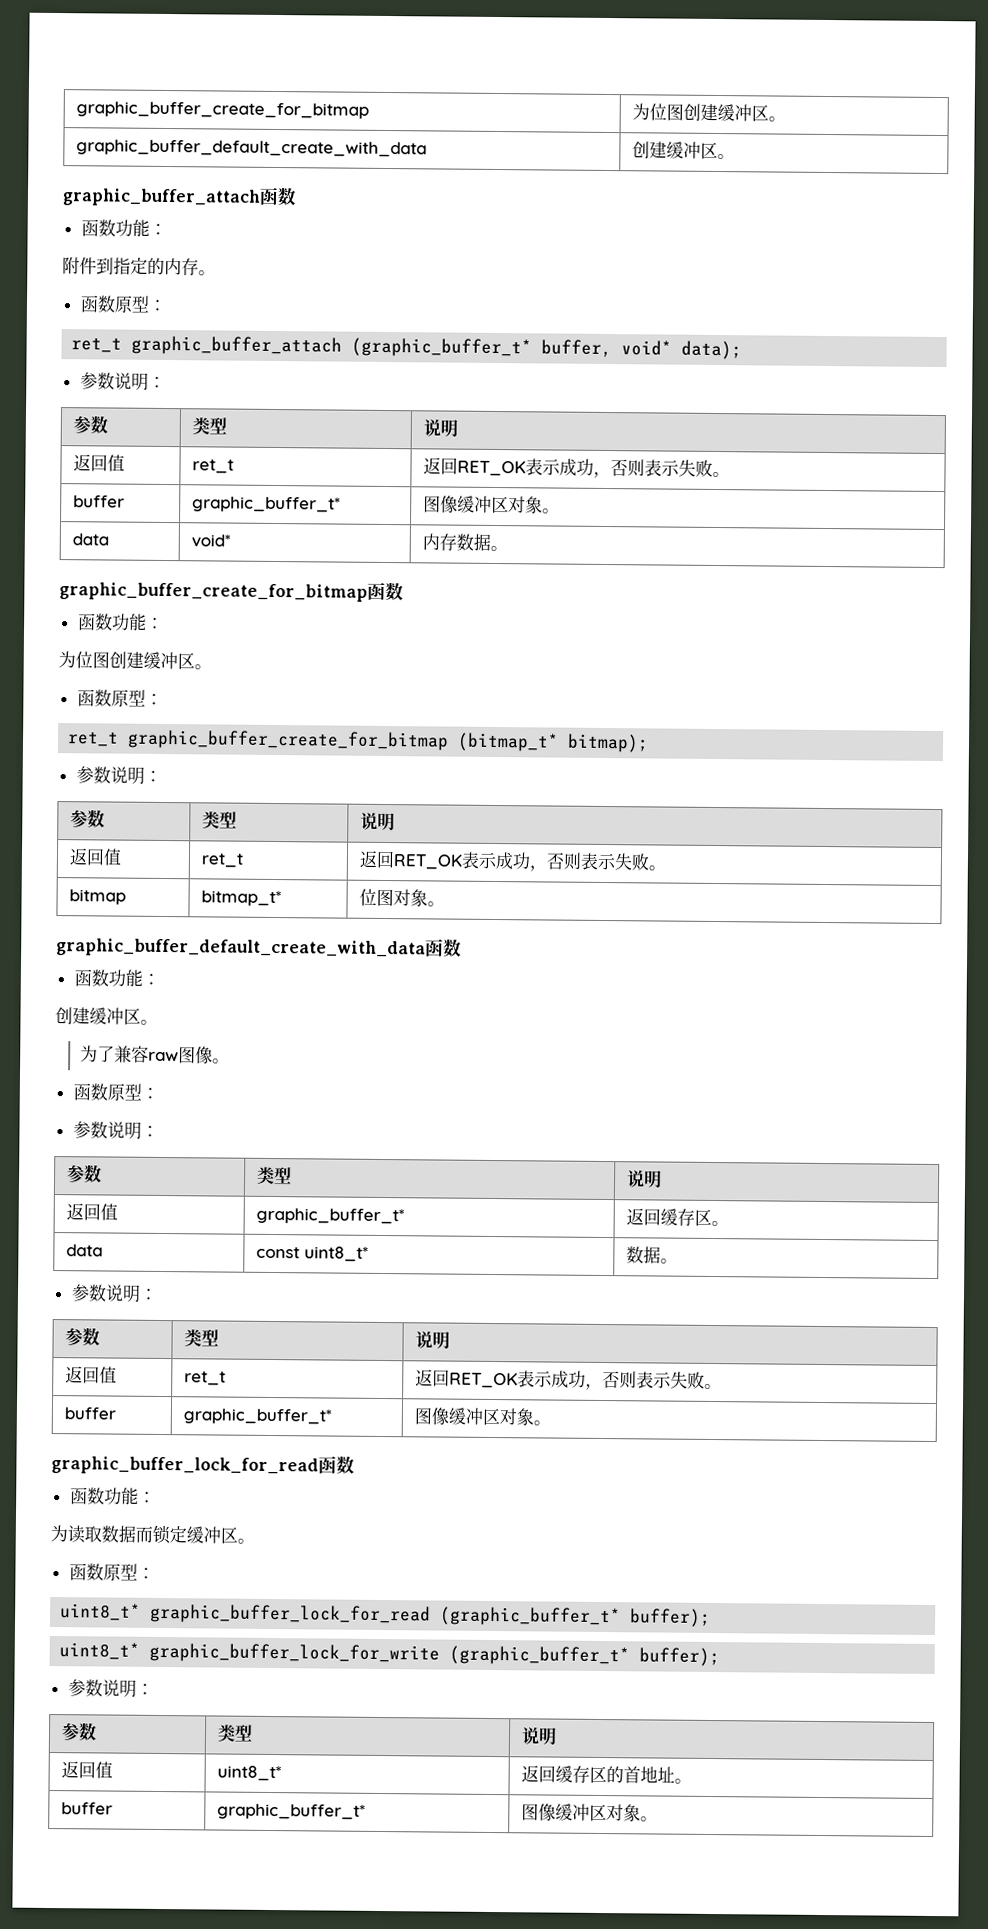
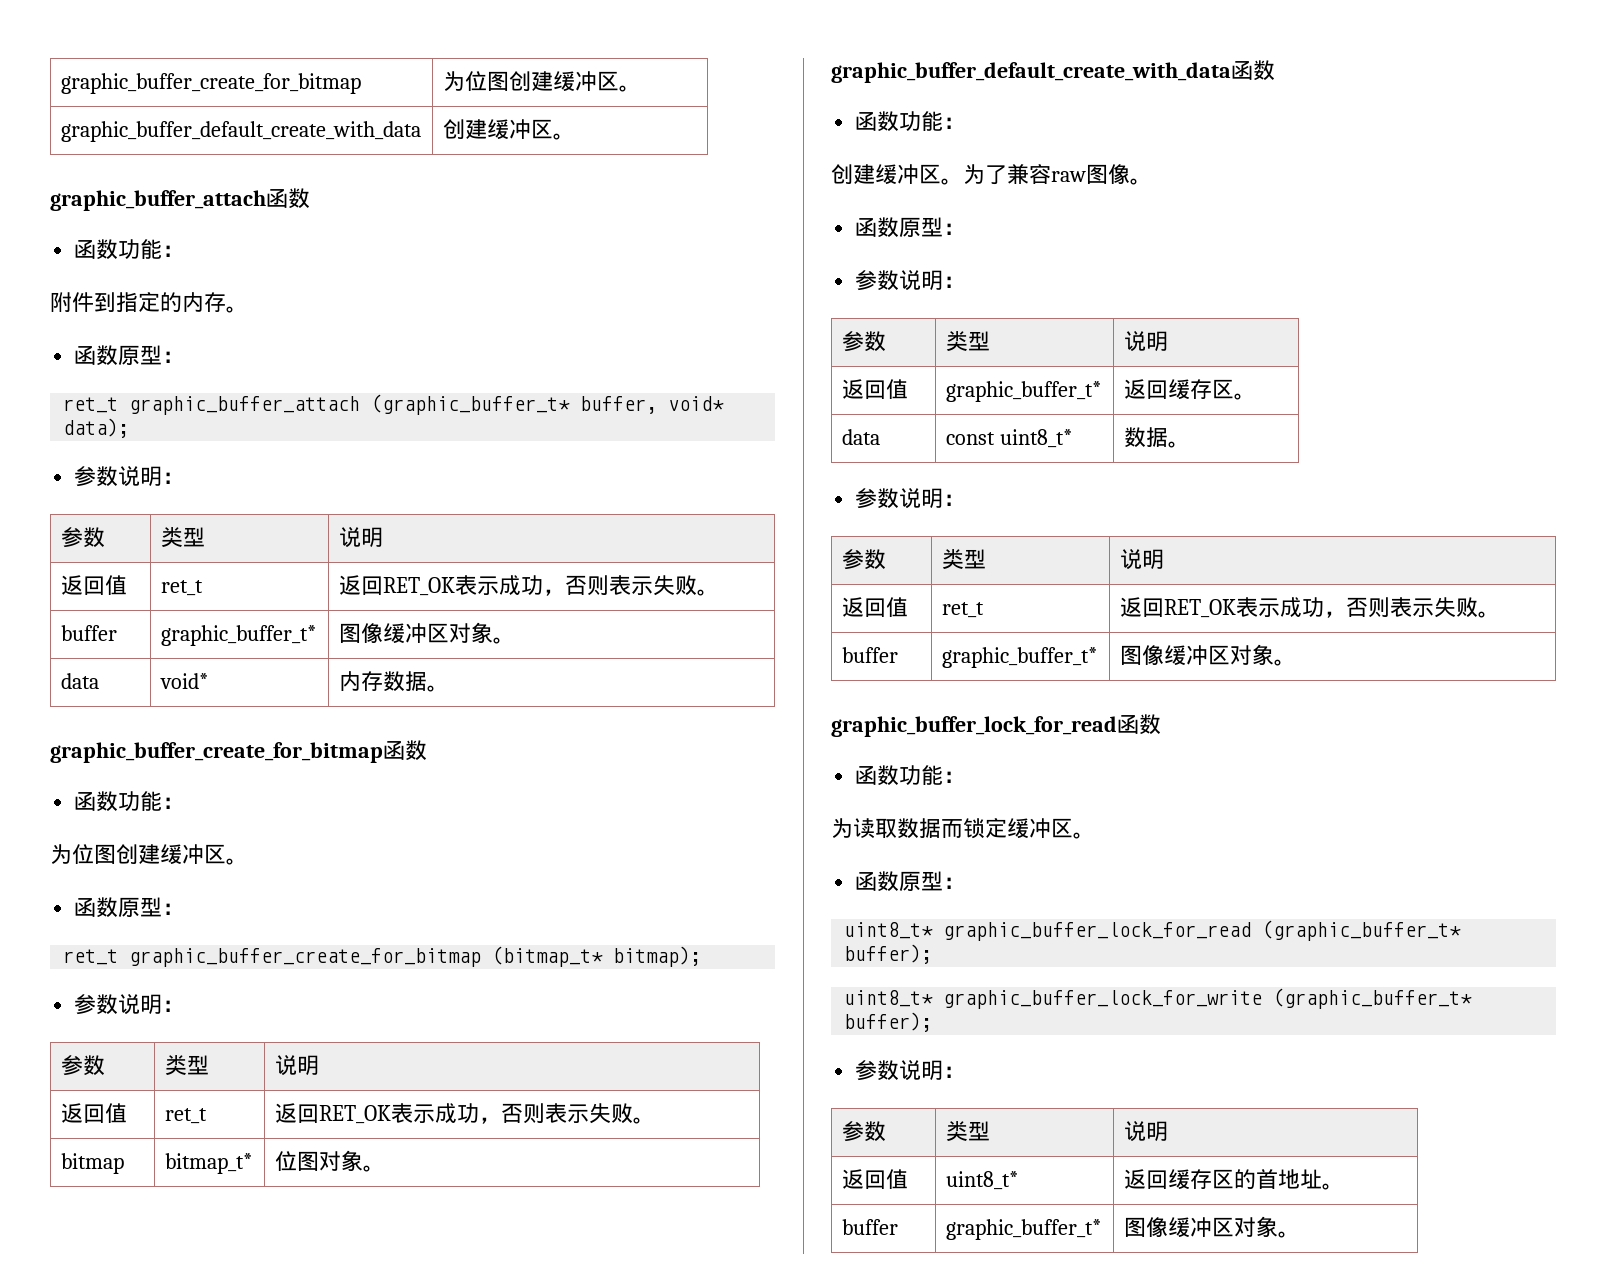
  graphic_buffer_default_create_with_data函数
  函数功能：
- 创建缓冲区。
- 为了兼容raw图像。
+ 创建缓冲区。为了兼容raw图像。

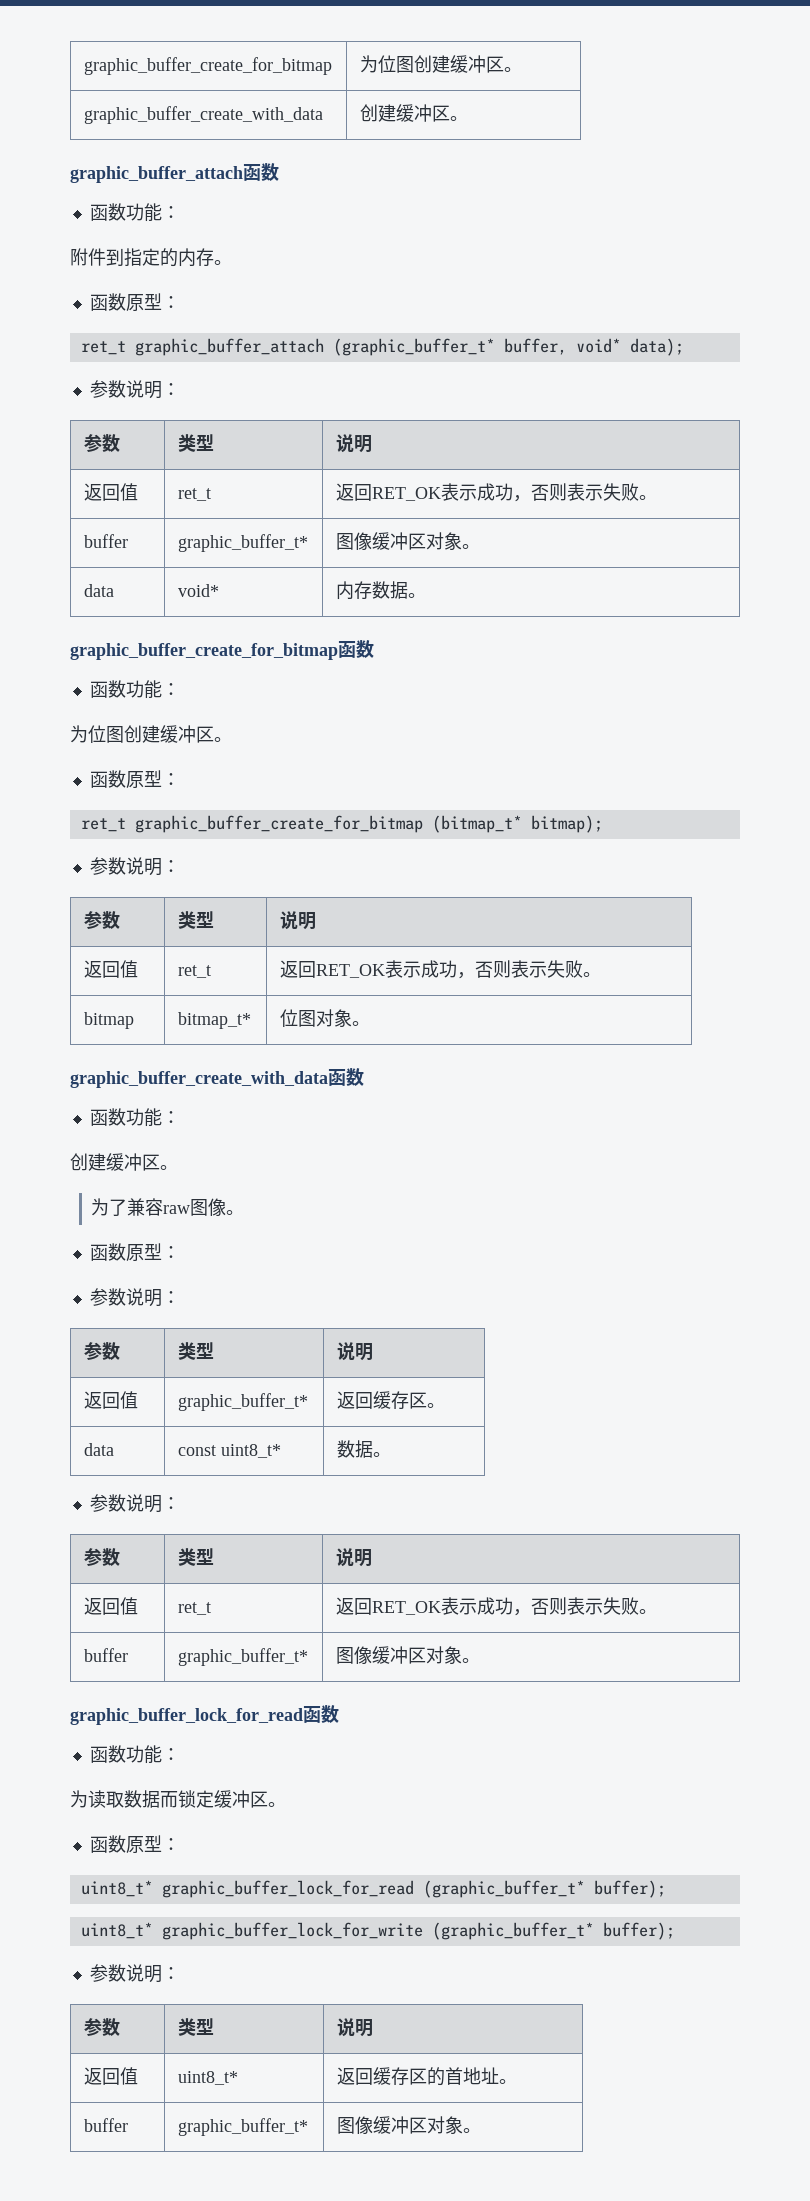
- graphic_buffer_default_create_with_data | 创建缓冲区。
+ graphic_buffer_create_with_data | 创建缓冲区。
- graphic_buffer_default_create_with_data函数
+ graphic_buffer_create_with_data函数
  函数功能：
- 创建缓冲区。为了兼容raw图像。
+ 创建缓冲区。
+ 为了兼容raw图像。

